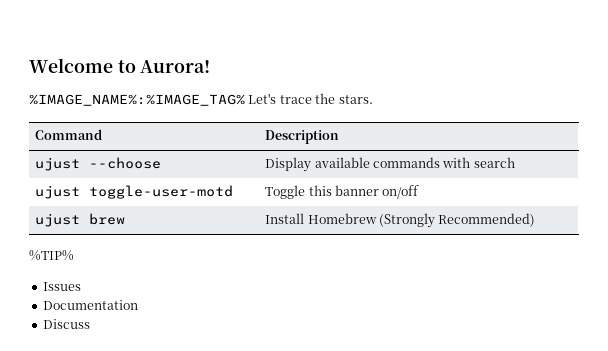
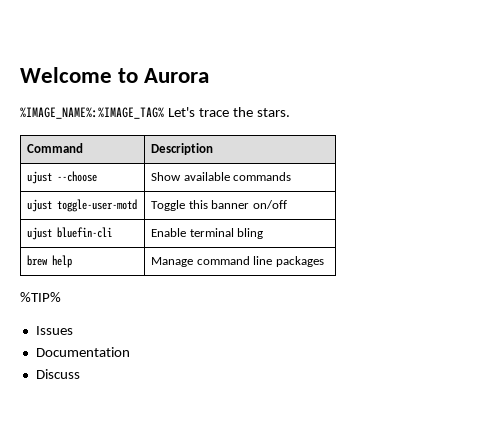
- Welcome to Aurora!
+ Welcome to Aurora
- ujust --choose | Display available commands with search
+ ujust --choose | Show available commands
- ujust brew | Install Homebrew (Strongly Recommended)
+ ujust bluefin-cli | Enable terminal bling
+ brew help | Manage command line packages

